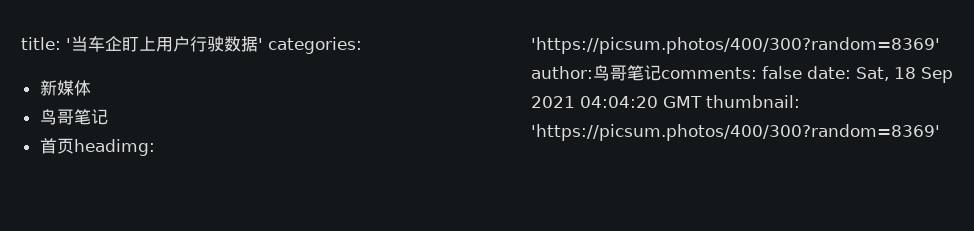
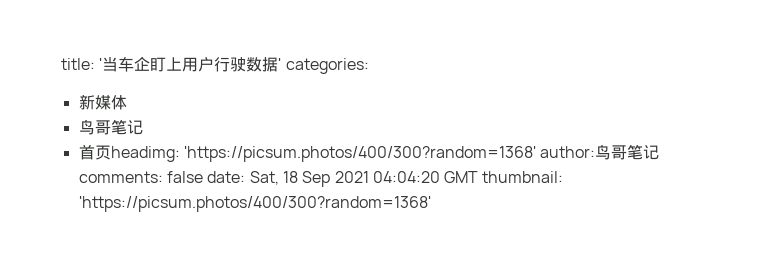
- 首页headimg: 'https://picsum.photos/400/300?random=8369' author:鸟哥笔记comments: false date: Sat, 18 Sep 2021 04:04:20 GMT thumbnail: 'https://picsum.photos/400/300?random=8369'
+ 首页headimg: 'https://picsum.photos/400/300?random=1368' author:鸟哥笔记comments: false date: Sat, 18 Sep 2021 04:04:20 GMT thumbnail: 'https://picsum.photos/400/300?random=1368'

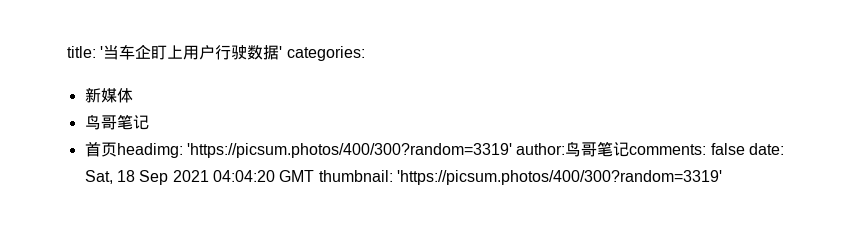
- 首页headimg: 'https://picsum.photos/400/300?random=1368' author:鸟哥笔记comments: false date: Sat, 18 Sep 2021 04:04:20 GMT thumbnail: 'https://picsum.photos/400/300?random=1368'
+ 首页headimg: 'https://picsum.photos/400/300?random=3319' author:鸟哥笔记comments: false date: Sat, 18 Sep 2021 04:04:20 GMT thumbnail: 'https://picsum.photos/400/300?random=3319'

